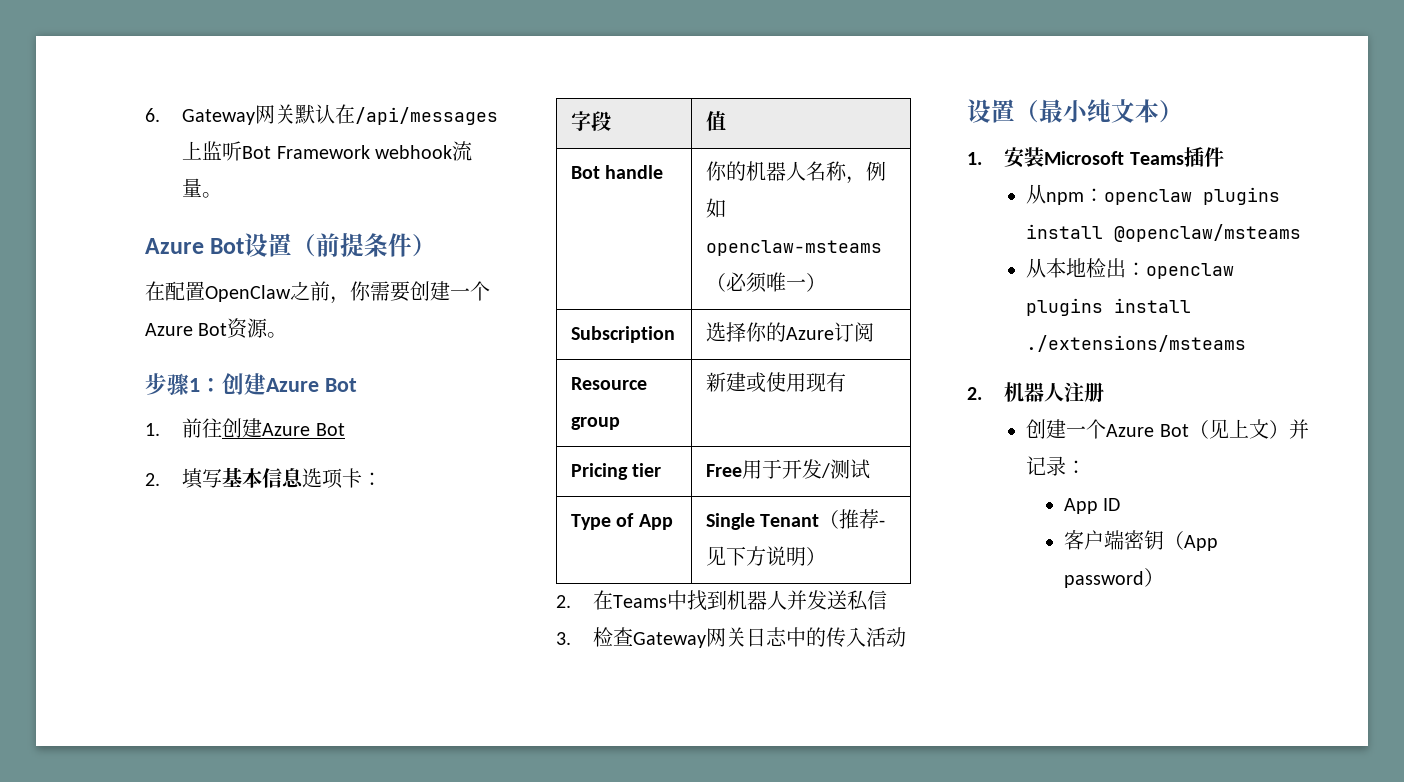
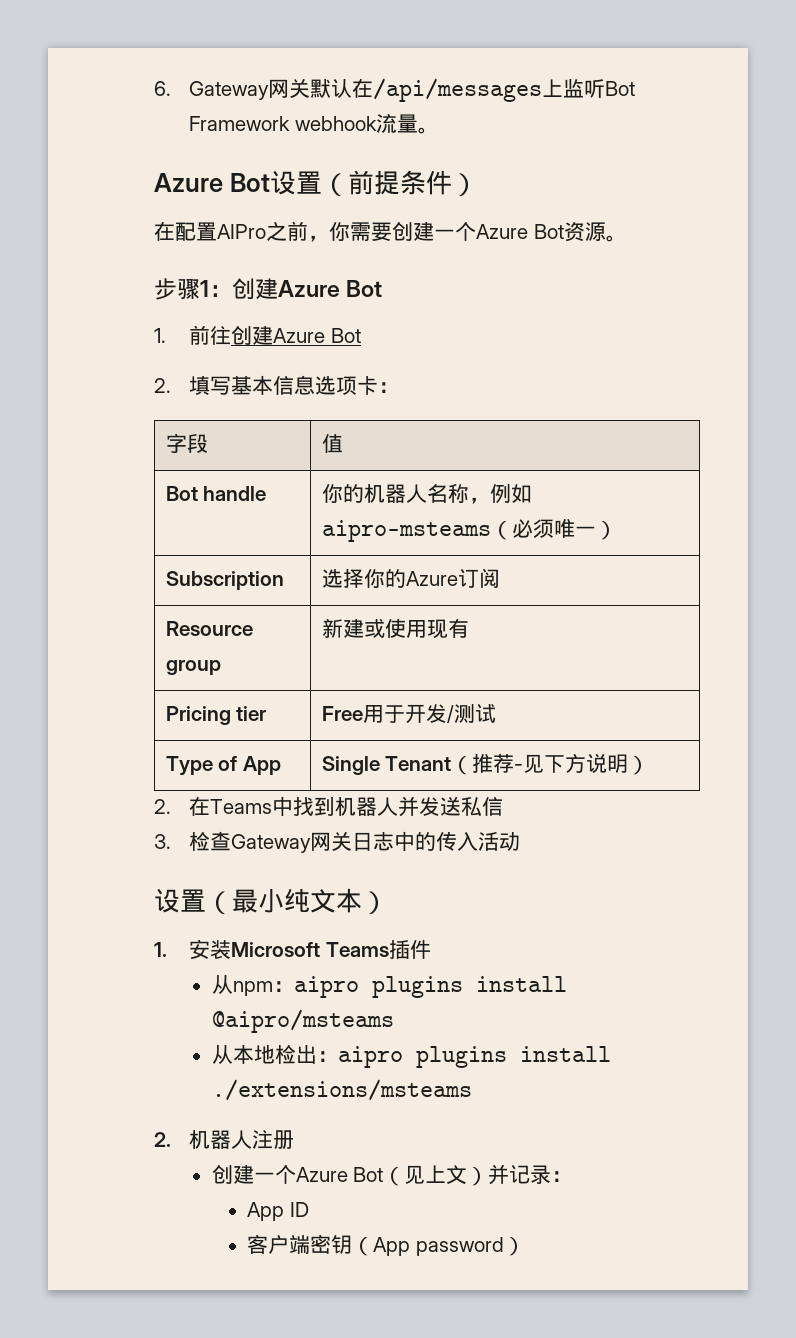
- 在配置OpenClaw之前，你需要创建一个Azure Bot资源。
+ 在配置AIPro之前，你需要创建一个Azure Bot资源。
- Bot handle | 你的机器人名称，例如openclaw-msteams（必须唯一）
+ Bot handle | 你的机器人名称，例如aipro-msteams（必须唯一）
- 从npm：openclaw plugins install @openclaw/msteams
+ 从npm：aipro plugins install @aipro/msteams
- 从本地检出：openclaw plugins install ./extensions/msteams
+ 从本地检出：aipro plugins install ./extensions/msteams

